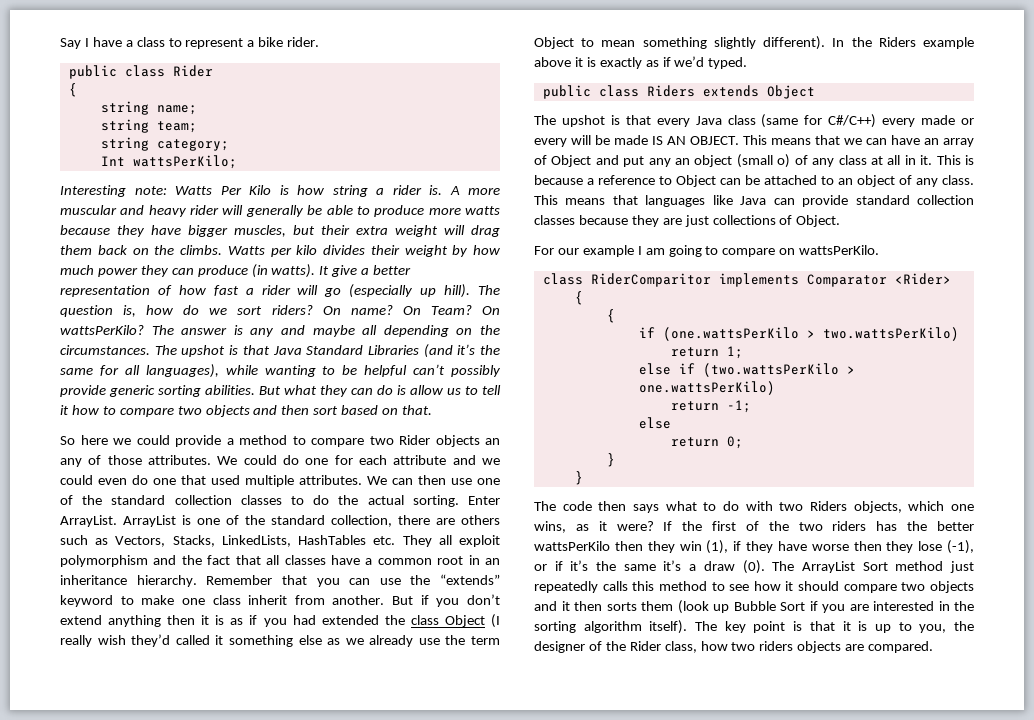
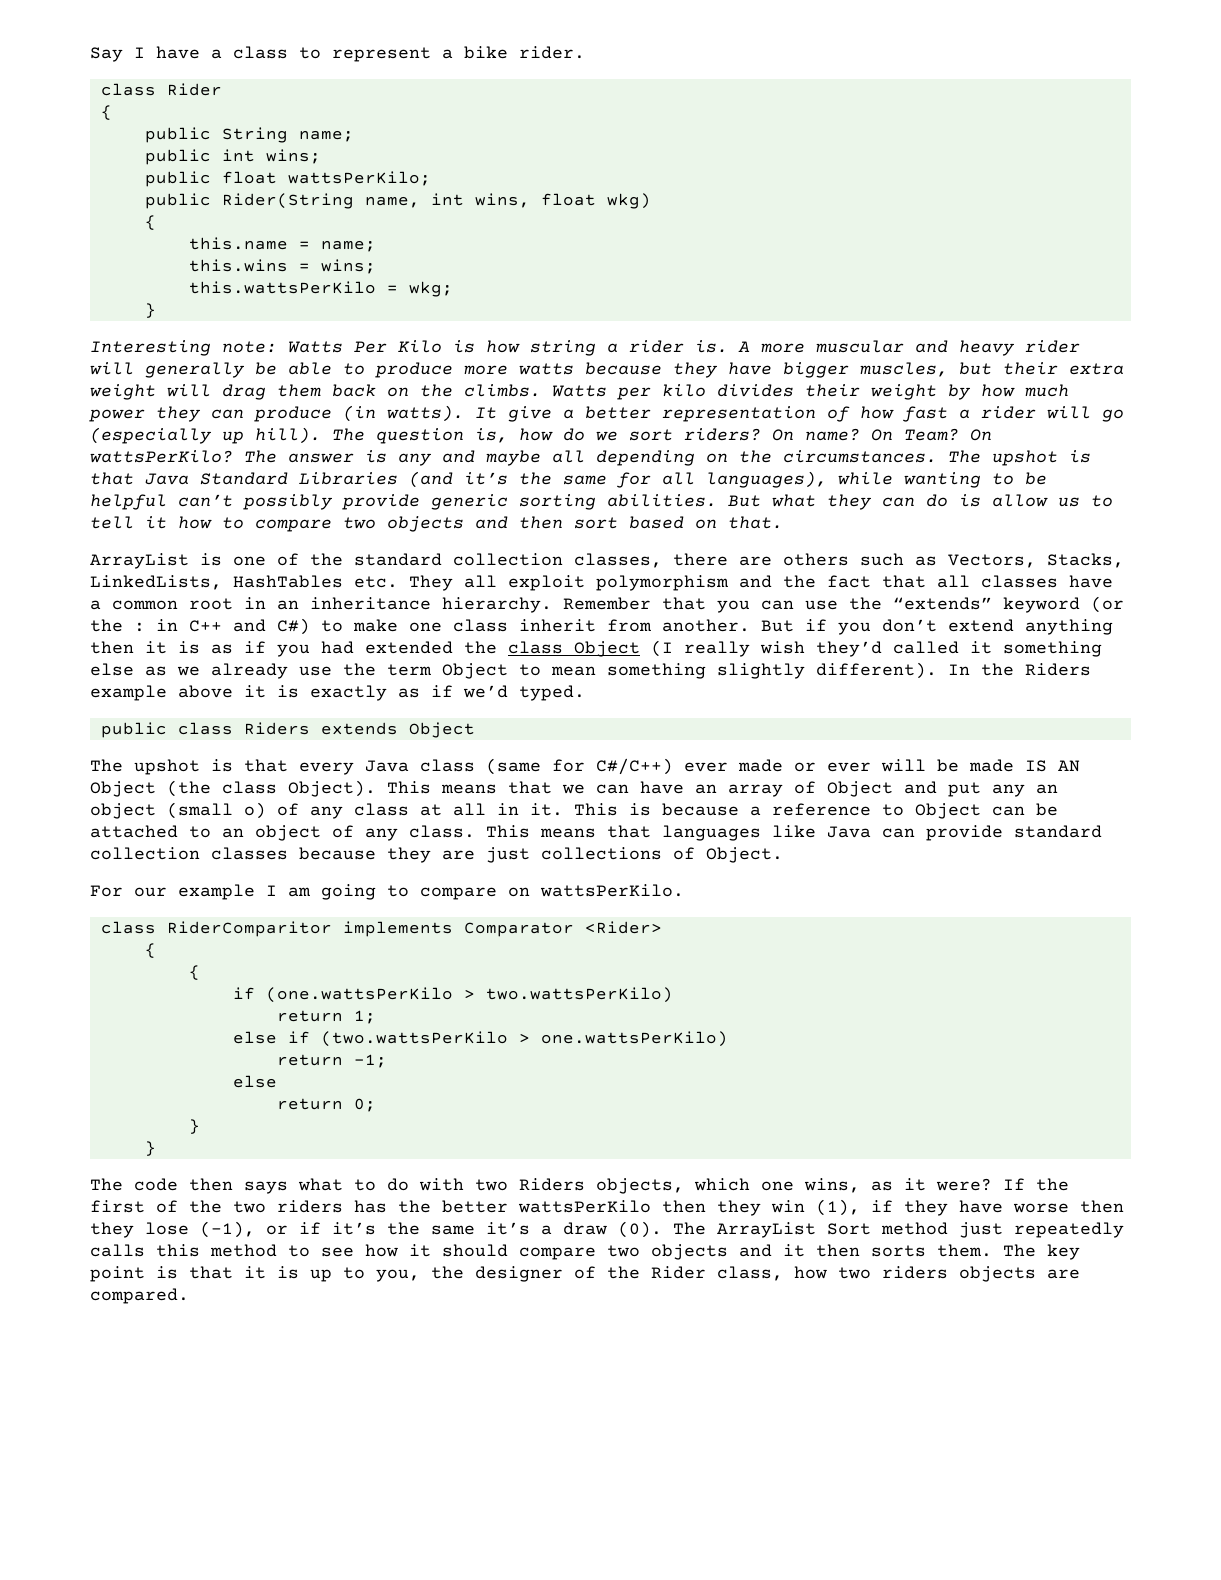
- public class Rider
+ class Rider
- string name;
- string team;
- string category;
- Int wattsPerKilo;
+ public String name;
+ public int wins;
+ public float wattsPerKilo;
+ public Rider(String name, int wins, float wkg)
+ {
+ this.name = name;
+ this.wins = wins;
+ this.wattsPerKilo = wkg;
+ }
- So here we could provide a method to compare two Rider objects an any of those attributes. We could do one for each attribute and we could even do one that used multiple attributes. We can then use one of the standard collection classes to do the actual sorting. Enter ArrayList. ArrayList is one of the standard collection, there are others such as Vectors, Stacks, LinkedLists, HashTables etc. They all exploit polymorphism and the fact that all classes have a common root in an inheritance hierarchy.
+ ArrayList is one of the standard collection classes, there are others such as Vectors, Stacks, LinkedLists, HashTables etc. They all exploit polymorphism and the fact that all classes have a common root in an inheritance hierarchy.
- Remember that you can use the “extends” keyword to make one class inherit from another.
+ Remember that you can use the “extends” keyword (or the : in C++ and C#) to make one class inherit from another.
- The upshot is that every Java class (same for C#/C++) every made or every will be made IS AN OBJECT.
+ The upshot is that every Java class (same for C#/C++) ever made or ever will be made IS AN Object (the class Object).
- The ArrayList Sort method just repeatedly calls this method to see how it should compare two objects and it then sorts them (look up Bubble Sort if you are interested in the sorting algorithm itself).
+ The ArrayList Sort method just repeatedly calls this method to see how it should compare two objects and it then sorts them.

